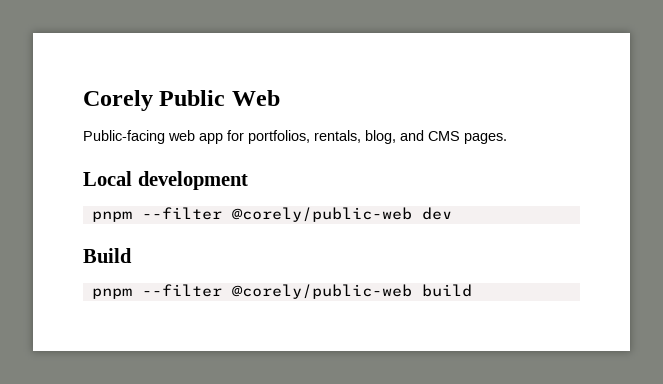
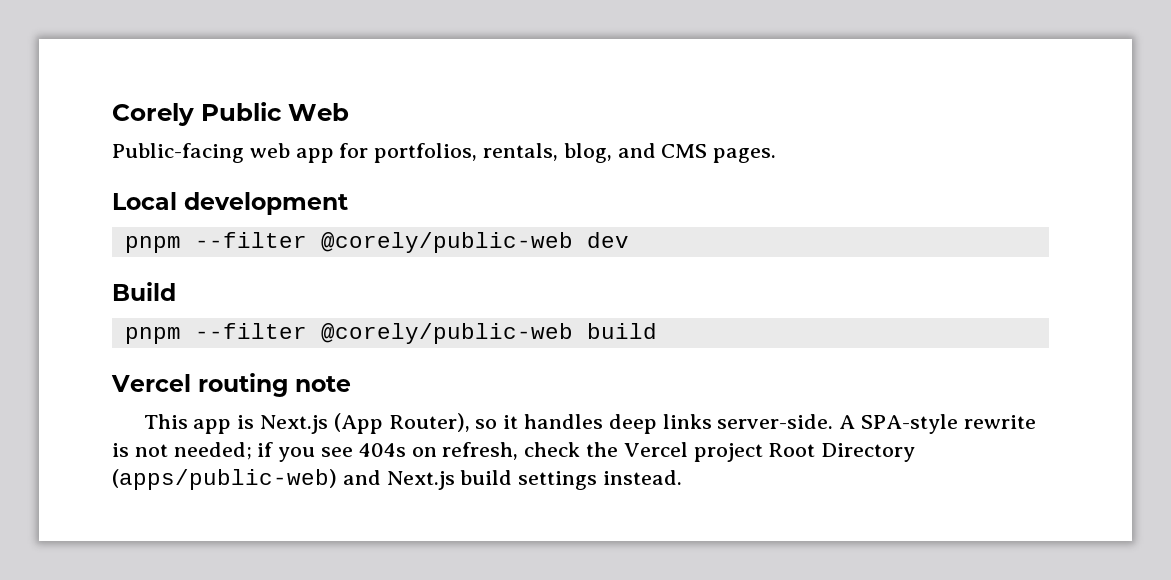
+ Vercel routing note
+ This app is Next.js (App Router), so it handles deep links server-side. A SPA-style rewrite is not needed; if you see 404s on refresh, check the Vercel project Root Directory (apps/public-web) and Next.js build settings instead.

